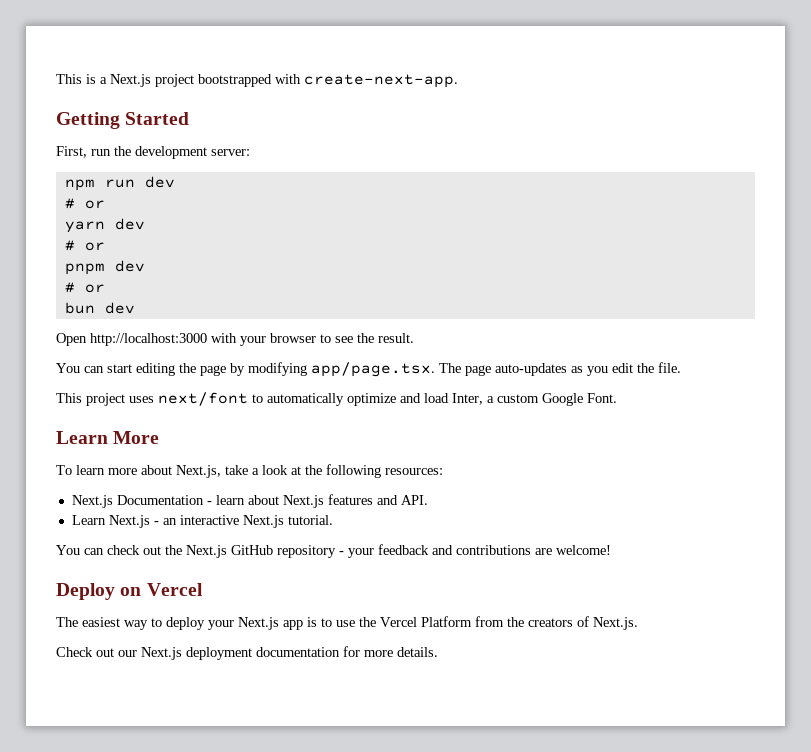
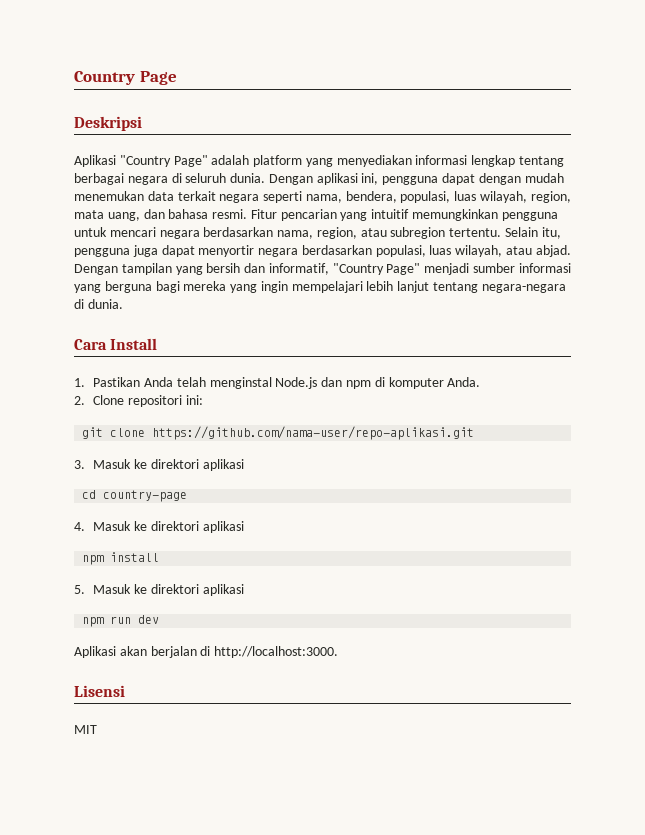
- This is a Next.js project bootstrapped with create-next-app.
- Getting Started
- First, run the development server:
+ Country Page
+ Deskripsi
+ Aplikasi "Country Page" adalah platform yang menyediakan informasi lengkap tentang berbagai negara di seluruh dunia. Dengan aplikasi ini, pengguna dapat dengan mudah menemukan data terkait negara seperti nama, bendera, populasi, luas wilayah, region, mata uang, dan bahasa resmi. Fitur pencarian yang intuitif memungkinkan pengguna untuk mencari negara berdasarkan nama, region, atau subregion tertentu. Selain itu, pengguna juga dapat menyortir negara berdasarkan populasi, luas wilayah, atau abjad. Dengan tampilan yang bersih dan informatif, "Country Page" menjadi sumber informasi yang berguna bagi mereka yang ingin mempelajari lebih lanjut tentang negara-negara di dunia.
+ Cara Install
+ 1. Pastikan Anda telah menginstal Node.js dan npm di komputer Anda.
+ 2. Clone repositori ini:
+ git clone https://github.com/nama-user/repo-aplikasi.git
+ 3. Masuk ke direktori aplikasi
+ cd country-page
+ 4. Masuk ke direktori aplikasi
+ npm install
+ 5. Masuk ke direktori aplikasi
  npm run dev
- # or
- yarn dev
- # or
- pnpm dev
- # or
- bun dev
- Open http://localhost:3000 with your browser to see the result.
- You can start editing the page by modifying app/page.tsx. The page auto-updates as you edit the file.
- This project uses next/font to automatically optimize and load Inter, a custom Google Font.
- Learn More
- To learn more about Next.js, take a look at the following resources:
- Next.js Documentation - learn about Next.js features and API.
- Learn Next.js - an interactive Next.js tutorial.
- You can check out the Next.js GitHub repository - your feedback and contributions are welcome!
- Deploy on Vercel
- The easiest way to deploy your Next.js app is to use the Vercel Platform from the creators of Next.js.
- Check out our Next.js deployment documentation for more details.
+ Aplikasi akan berjalan di http://localhost:3000.
+ Lisensi
+ MIT

